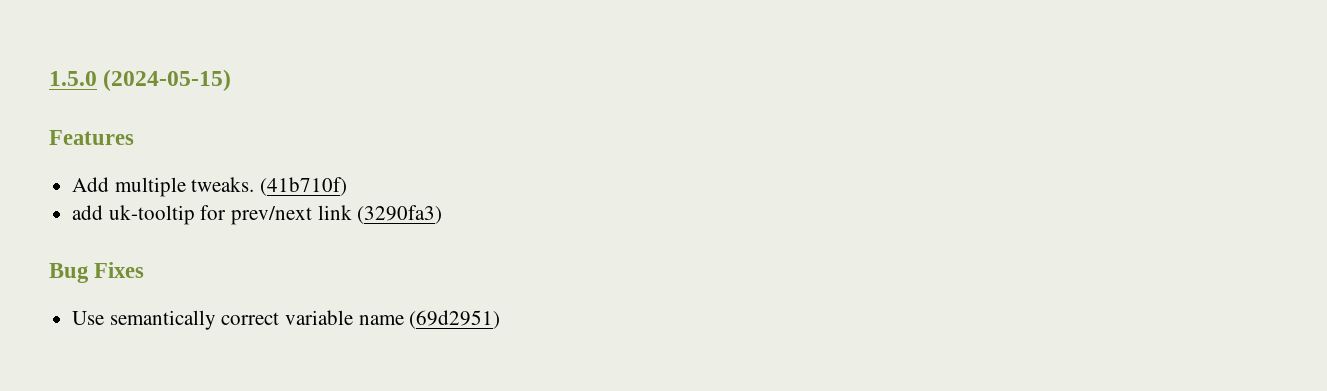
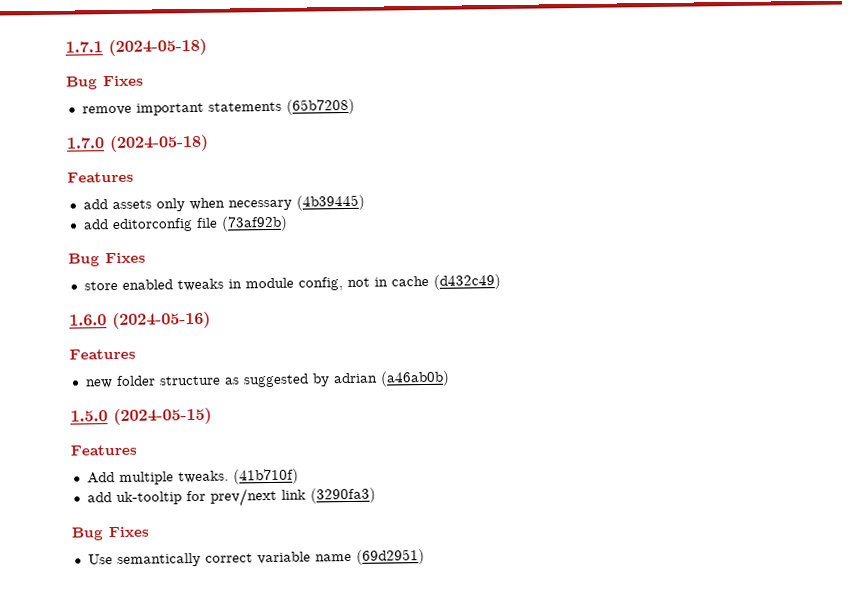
+ 1.7.1 (2024-05-18)
+ Bug Fixes
+ remove important statements (65b7208)
+ 1.7.0 (2024-05-18)
+ Features
+ add assets only when necessary (4b39445)
+ add editorconfig file (73af92b)
+ Bug Fixes
+ store enabled tweaks in module config, not in cache (d432c49)
+ 1.6.0 (2024-05-16)
+ Features
+ new folder structure as suggested by adrian (a46ab0b)

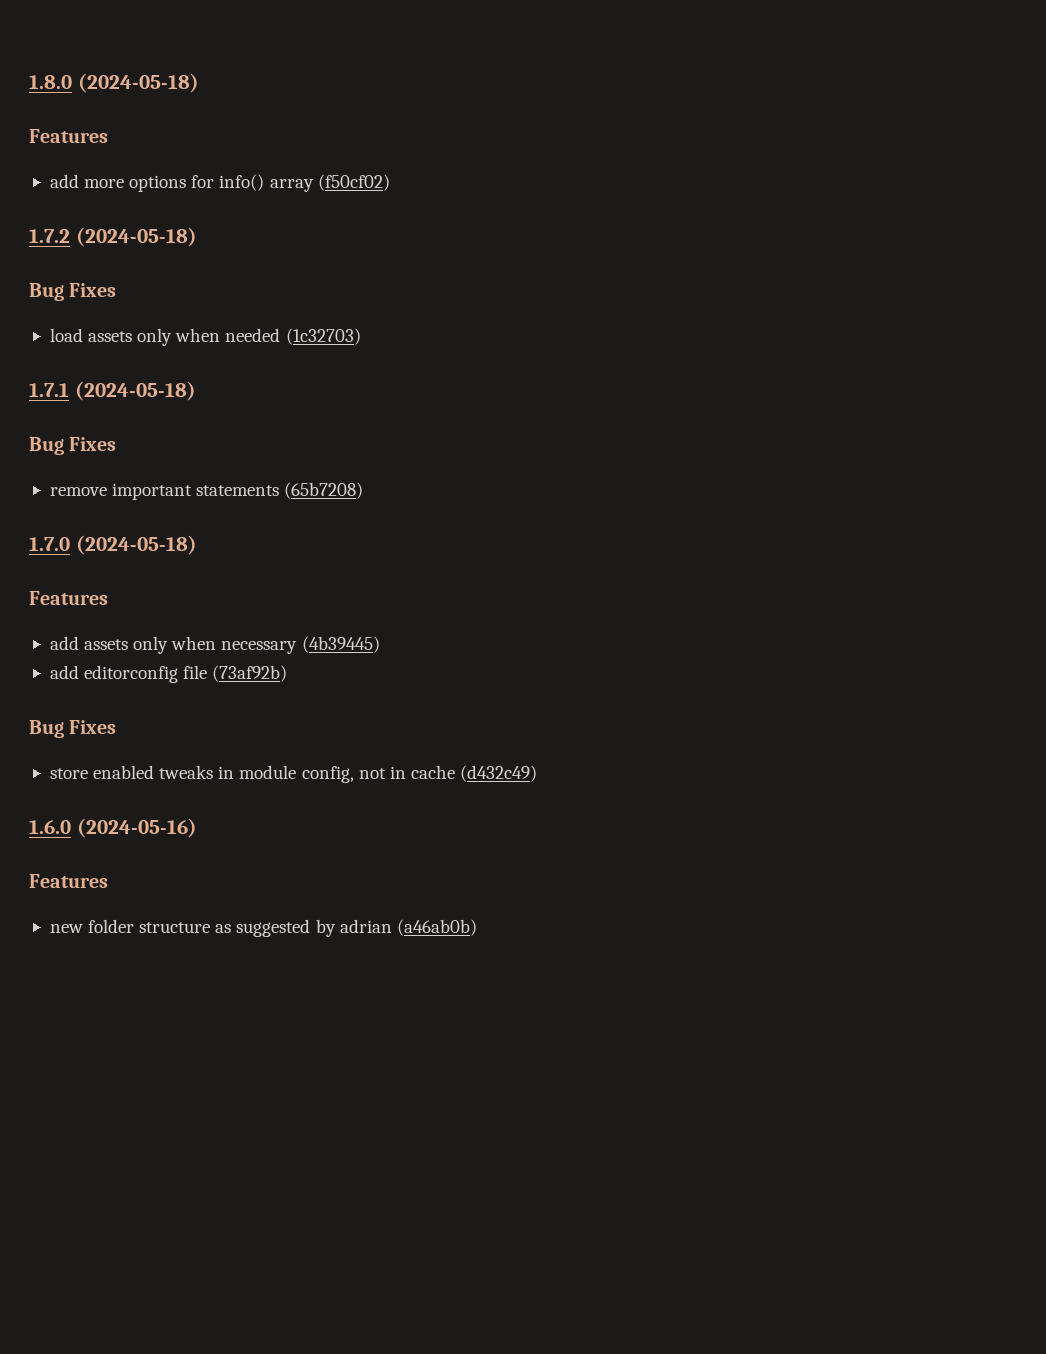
+ 1.8.0 (2024-05-18)
+ Features
+ add more options for info() array (f50cf02)
+ 1.7.2 (2024-05-18)
+ Bug Fixes
+ load assets only when needed (1c32703)
- 1.5.0 (2024-05-15)
- Features
- Add multiple tweaks. (41b710f)
- add uk-tooltip for prev/next link (3290fa3)
- Bug Fixes
- Use semantically correct variable name (69d2951)

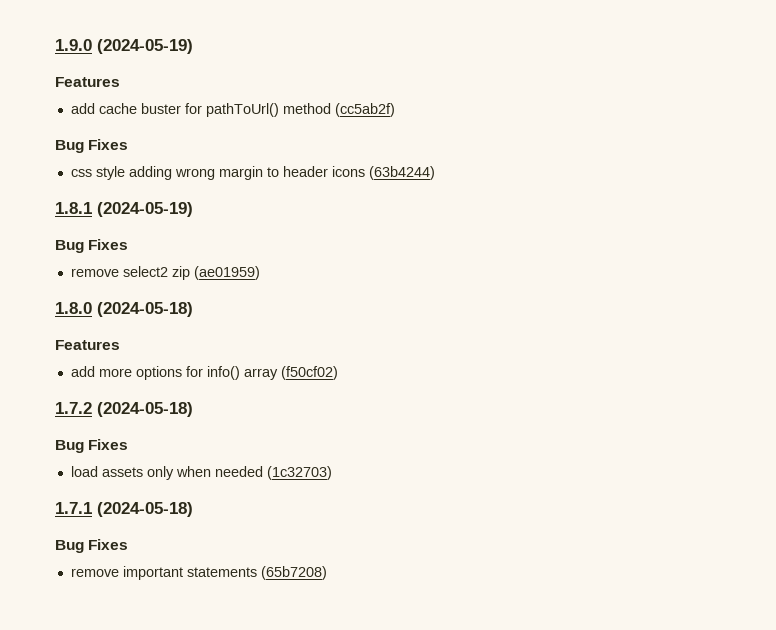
+ 1.9.0 (2024-05-19)
+ Features
+ add cache buster for pathToUrl() method (cc5ab2f)
+ Bug Fixes
+ css style adding wrong margin to header icons (63b4244)
+ 1.8.1 (2024-05-19)
+ Bug Fixes
+ remove select2 zip (ae01959)
- 1.7.0 (2024-05-18)
- Features
- add assets only when necessary (4b39445)
- add editorconfig file (73af92b)
- Bug Fixes
- store enabled tweaks in module config, not in cache (d432c49)
- 1.6.0 (2024-05-16)
- Features
- new folder structure as suggested by adrian (a46ab0b)

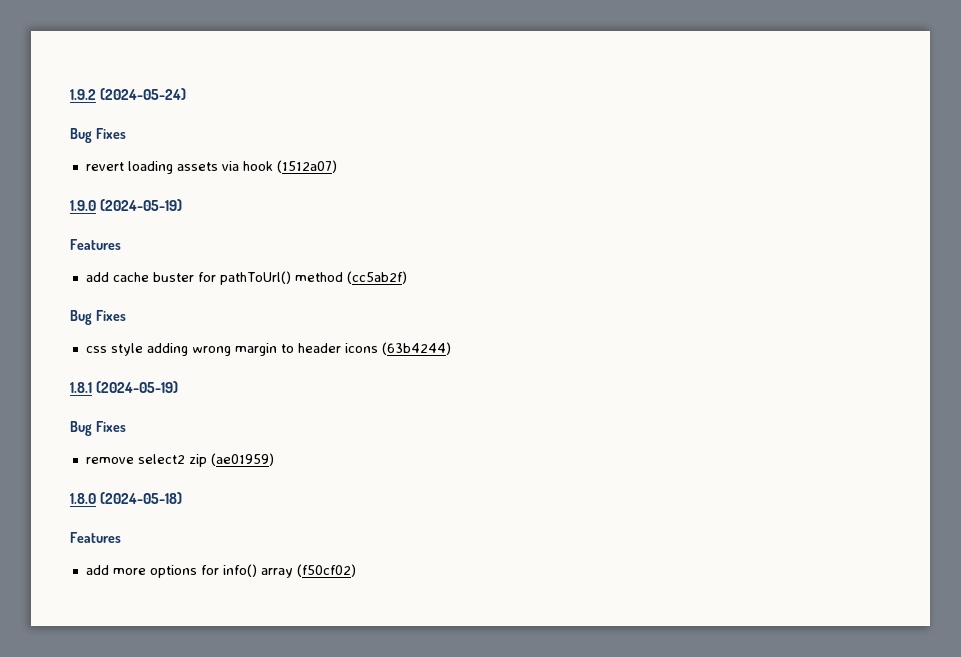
+ 1.9.2 (2024-05-24)
+ Bug Fixes
+ revert loading assets via hook (1512a07)
- 1.7.2 (2024-05-18)
- Bug Fixes
- load assets only when needed (1c32703)
- 1.7.1 (2024-05-18)
- Bug Fixes
- remove important statements (65b7208)

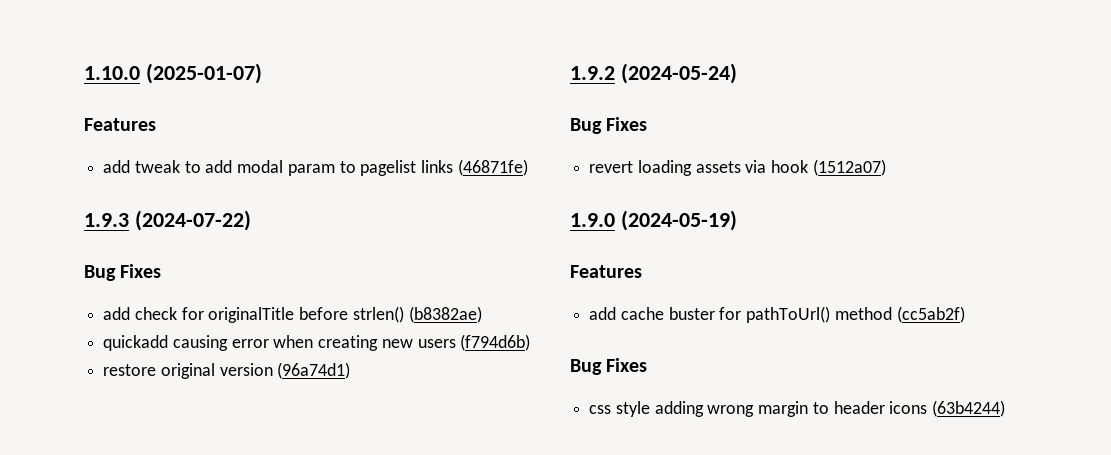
+ 1.10.0 (2025-01-07)
+ Features
+ add tweak to add modal param to pagelist links (46871fe)
+ 1.9.3 (2024-07-22)
+ Bug Fixes
+ add check for originalTitle before strlen() (b8382ae)
+ quickadd causing error when creating new users (f794d6b)
+ restore original version (96a74d1)
- 1.8.1 (2024-05-19)
- Bug Fixes
- remove select2 zip (ae01959)
- 1.8.0 (2024-05-18)
- Features
- add more options for info() array (f50cf02)

